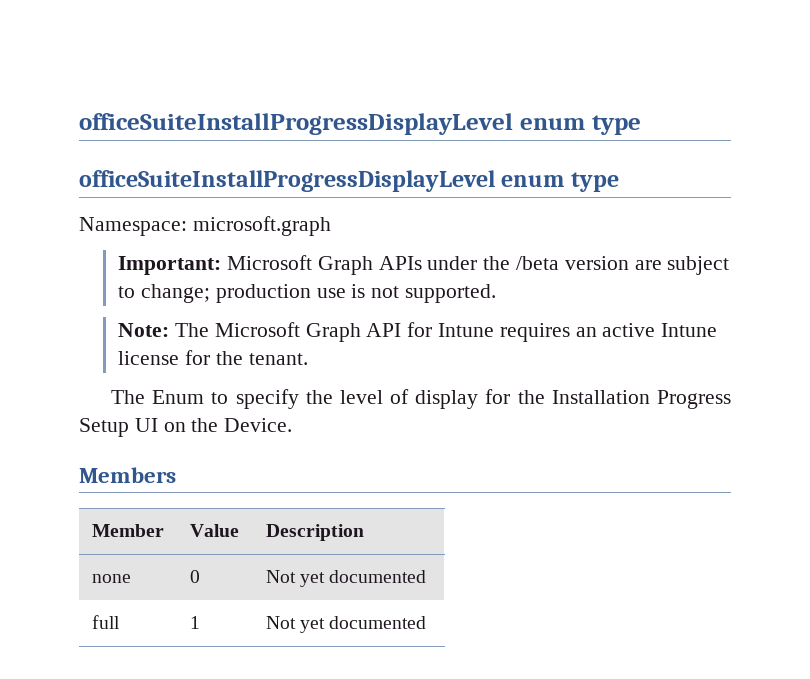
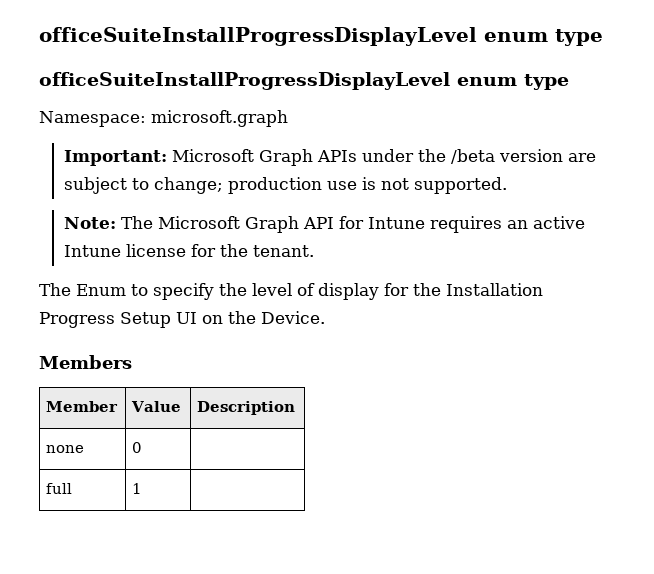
- none | 0 | Not yet documented
+ none | 0 |
- full | 1 | Not yet documented
+ full | 1 |

